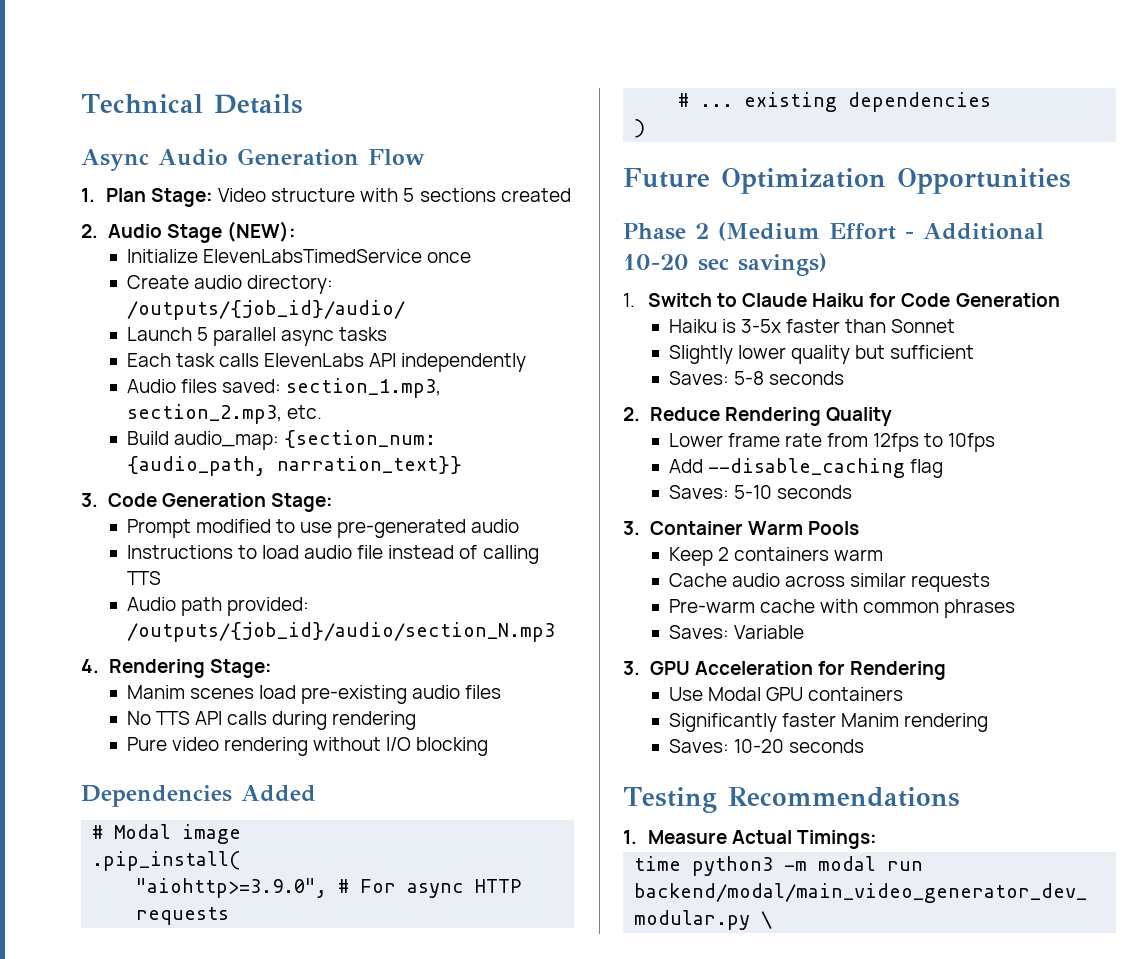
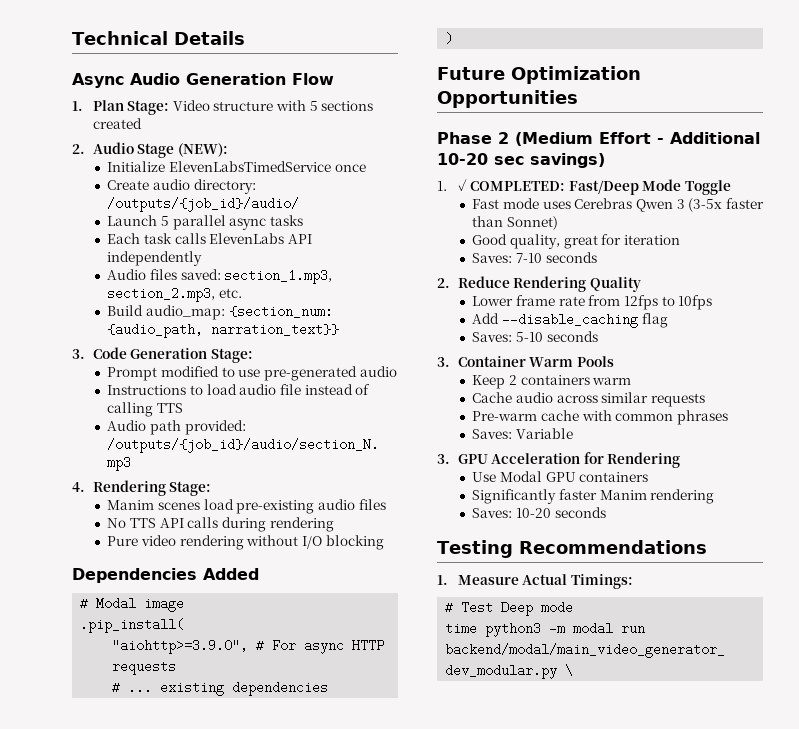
- 1. Switch to Claude Haiku for Code Generation
- Haiku is 3-5x faster than Sonnet
- Slightly lower quality but sufficient
- Saves: 5-8 seconds
+ 1. ✓ COMPLETED: Fast/Deep Mode Toggle
+ Fast mode uses Cerebras Qwen 3 (3-5x faster than Sonnet)
+ Good quality, great for iteration
+ Saves: 7-10 seconds
+ # Test Deep mode

